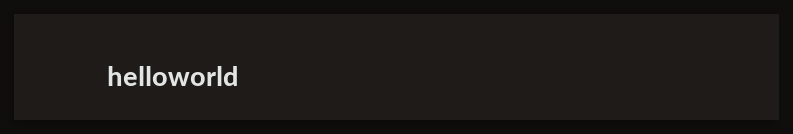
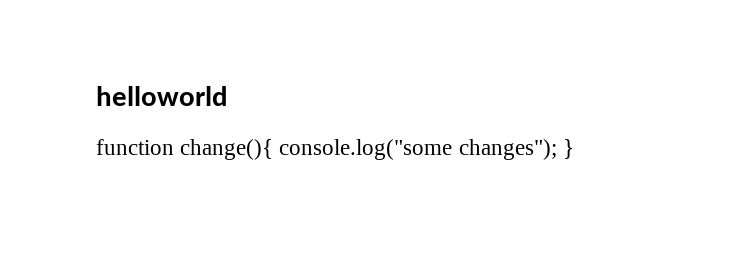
+ function change(){ console.log("some changes"); }

